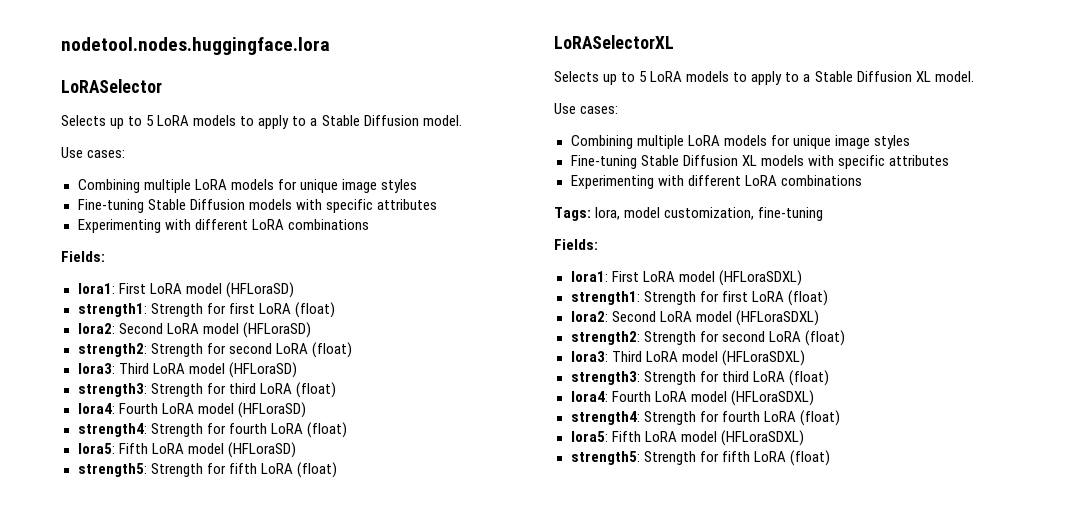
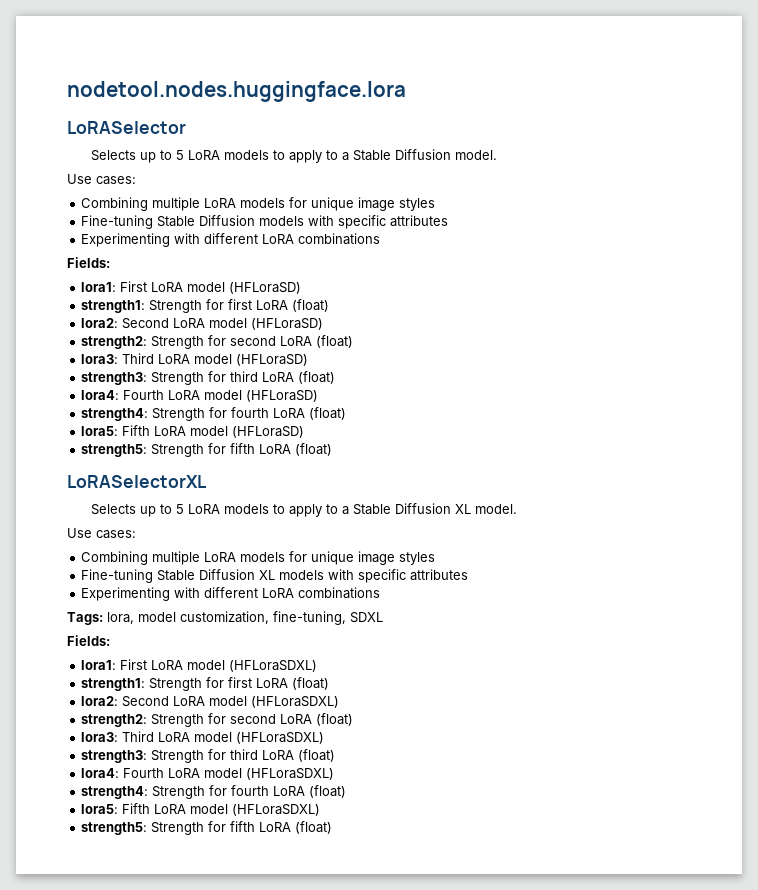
- Tags: lora, model customization, fine-tuning
+ Tags: lora, model customization, fine-tuning, SDXL

